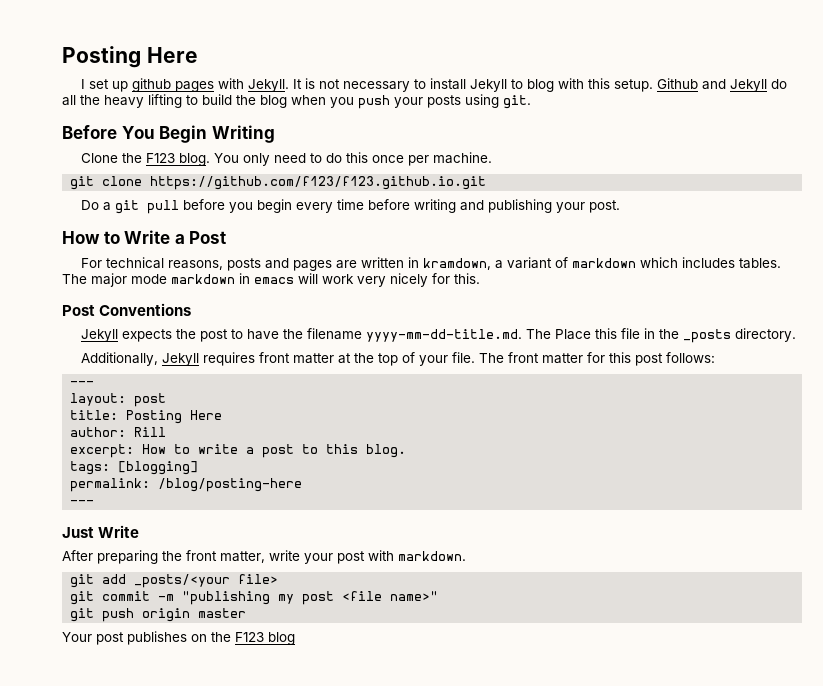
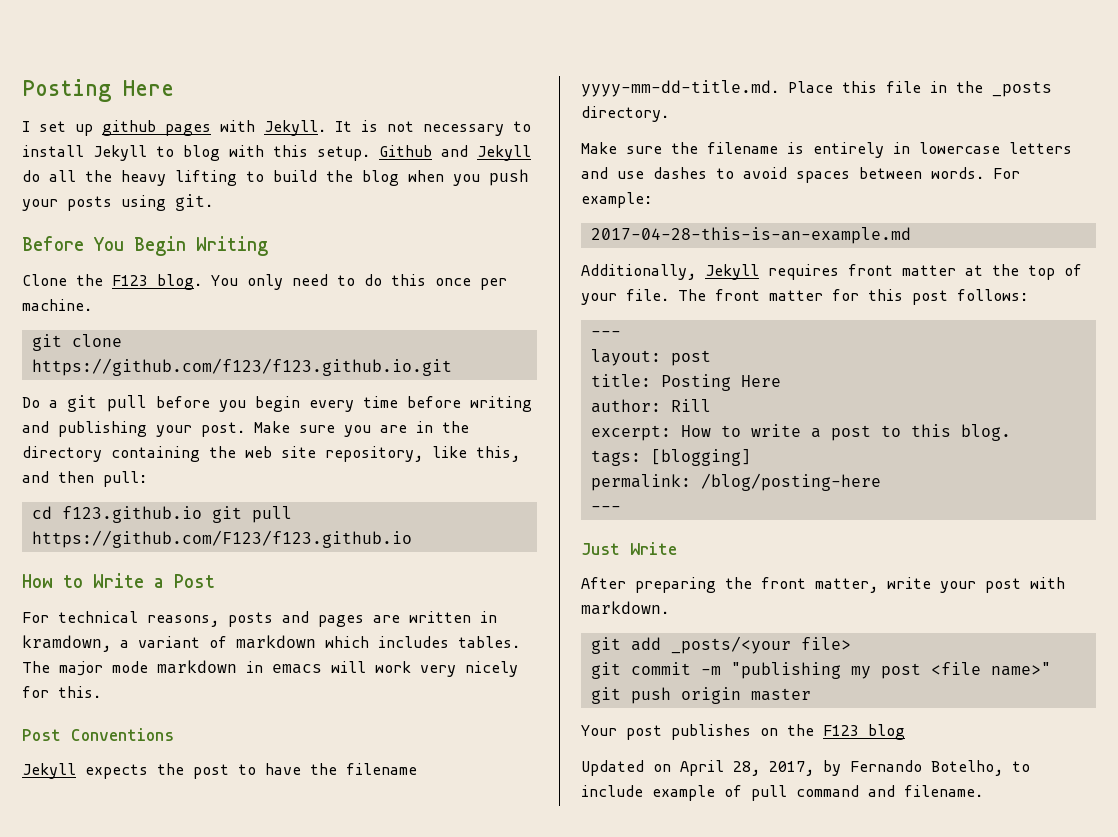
+ Make sure you are in the directory containing the web site repository, like this, and then pull:
+ cd f123.github.io git pull https://github.com/F123/f123.github.io
- Jekyll expects the post to have the filename yyyy-mm-dd-title.md. The Place this file in the _posts directory.
+ Jekyll expects the post to have the filename yyyy-mm-dd-title.md. Place this file in the _posts directory.
+ Make sure the filename is entirely in lowercase letters and use dashes to avoid spaces between words. For example:
+ 2017-04-28-this-is-an-example.md
+ Updated on April 28, 2017, by Fernando Botelho, to include example of pull command and filename.

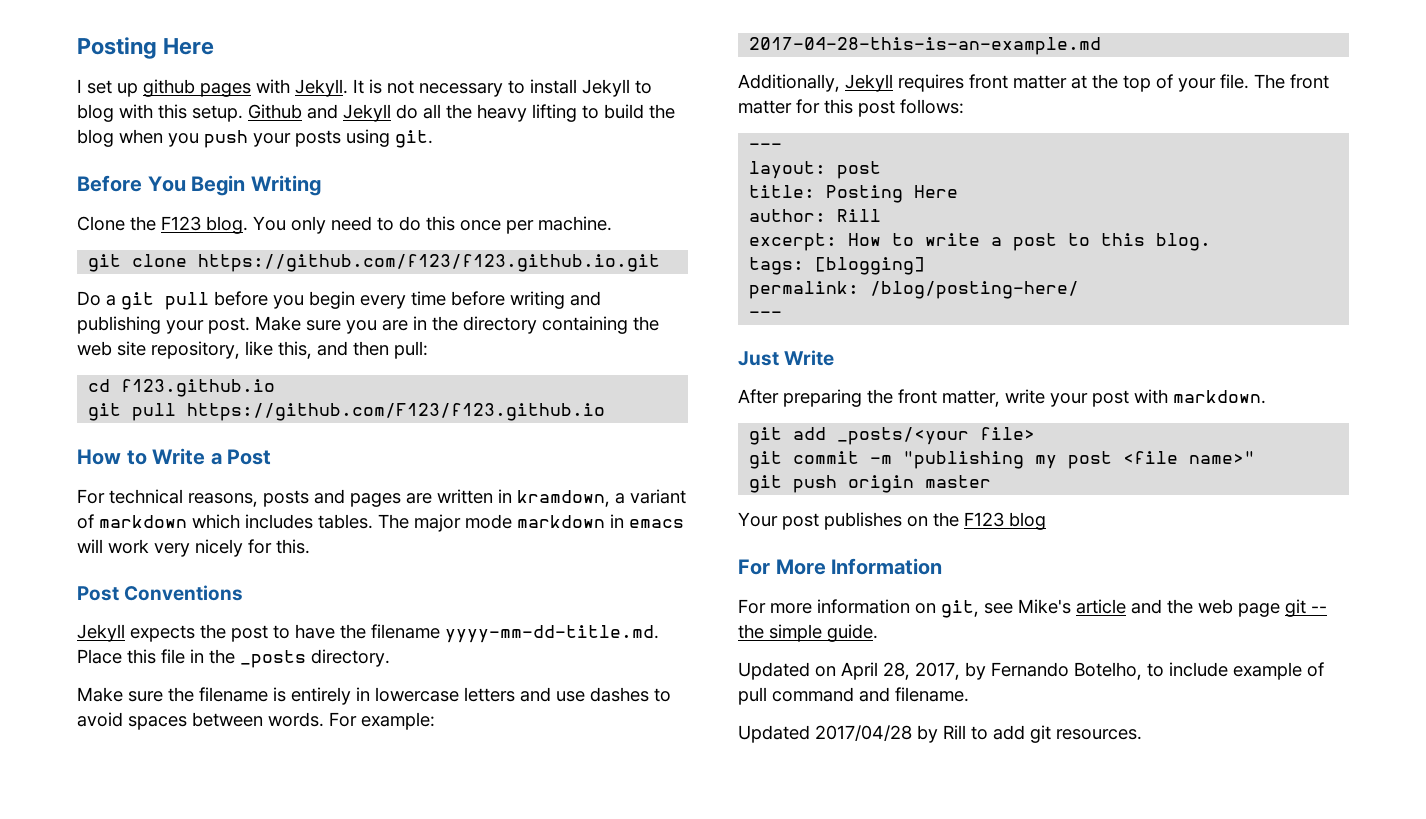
- cd f123.github.io git pull https://github.com/F123/f123.github.io
+ cd f123.github.io
+ git pull https://github.com/F123/f123.github.io
- permalink: /blog/posting-here
+ permalink: /blog/posting-here/
+ For More Information
+ For more information on git, see Mike's article and the web page git -- the simple guide.
+ Updated 2017/04/28 by Rill to add git resources.

